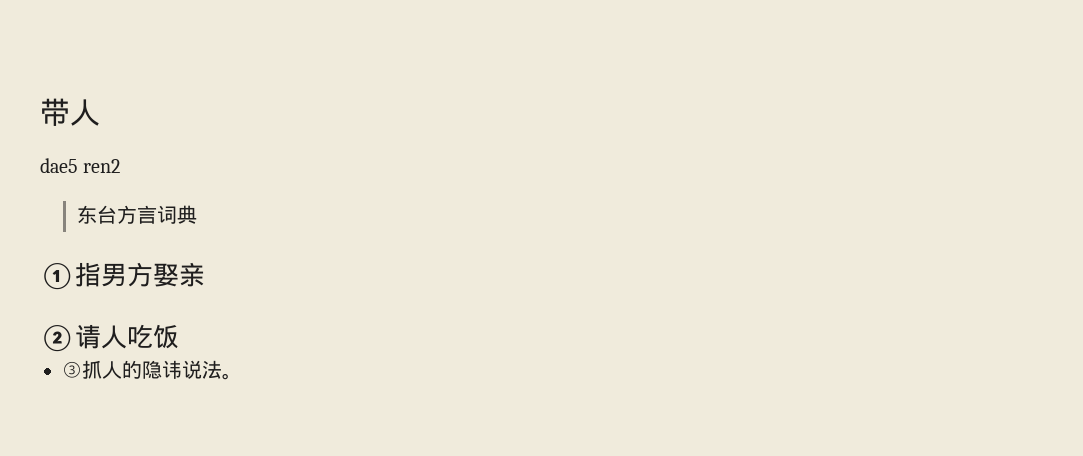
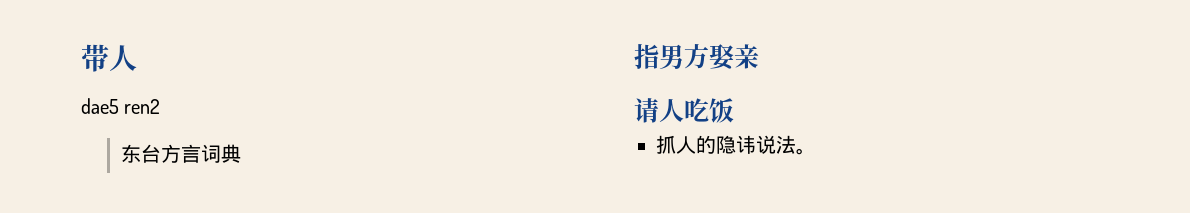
- ①指男方娶亲
+ 指男方娶亲
- ②请人吃饭
+ 请人吃饭
- ③抓人的隐讳说法。
+ 抓人的隐讳说法。

